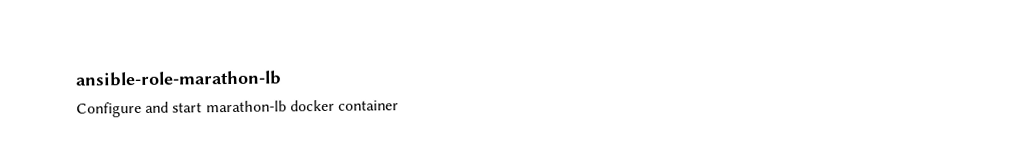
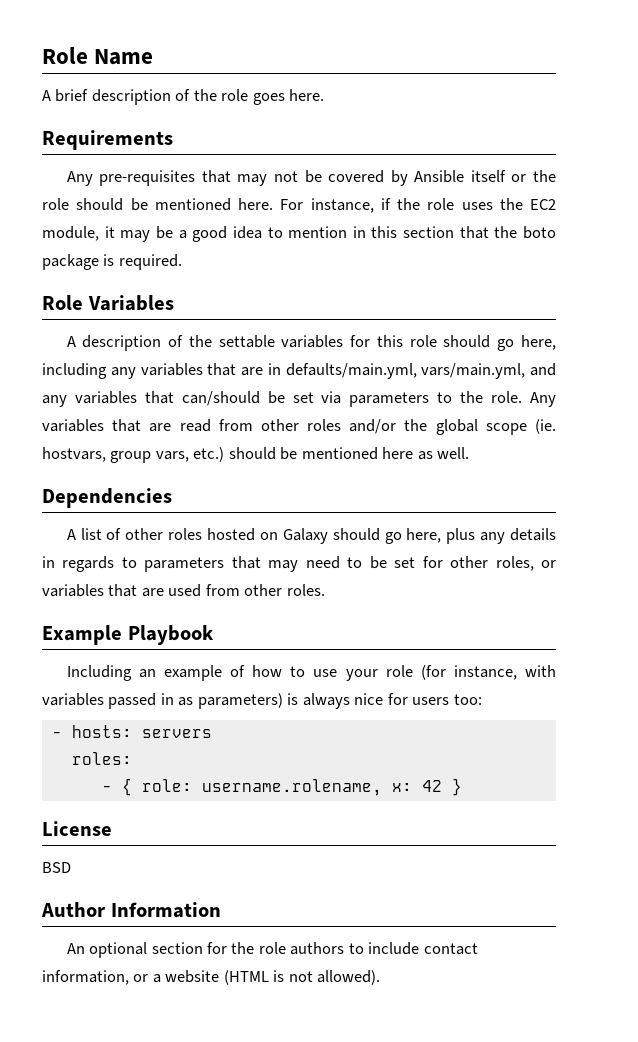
- ansible-role-marathon-lb
- Configure and start marathon-lb docker container
+ Role Name
+ A brief description of the role goes here.
+ Requirements
+ Any pre-requisites that may not be covered by Ansible itself or the role should be mentioned here. For instance, if the role uses the EC2 module, it may be a good idea to mention in this section that the boto package is required.
+ Role Variables
+ A description of the settable variables for this role should go here, including any variables that are in defaults/main.yml, vars/main.yml, and any variables that can/should be set via parameters to the role. Any variables that are read from other roles and/or the global scope (ie. hostvars, group vars, etc.) should be mentioned here as well.
+ Dependencies
+ A list of other roles hosted on Galaxy should go here, plus any details in regards to parameters that may need to be set for other roles, or variables that are used from other roles.
+ Example Playbook
+ Including an example of how to use your role (for instance, with variables passed in as parameters) is always nice for users too:
+ - hosts: servers
+ roles:
+ - { role: username.rolename, x: 42 }
+ License
+ BSD
+ Author Information
+ An optional section for the role authors to include contact information, or a website (HTML is not allowed).

